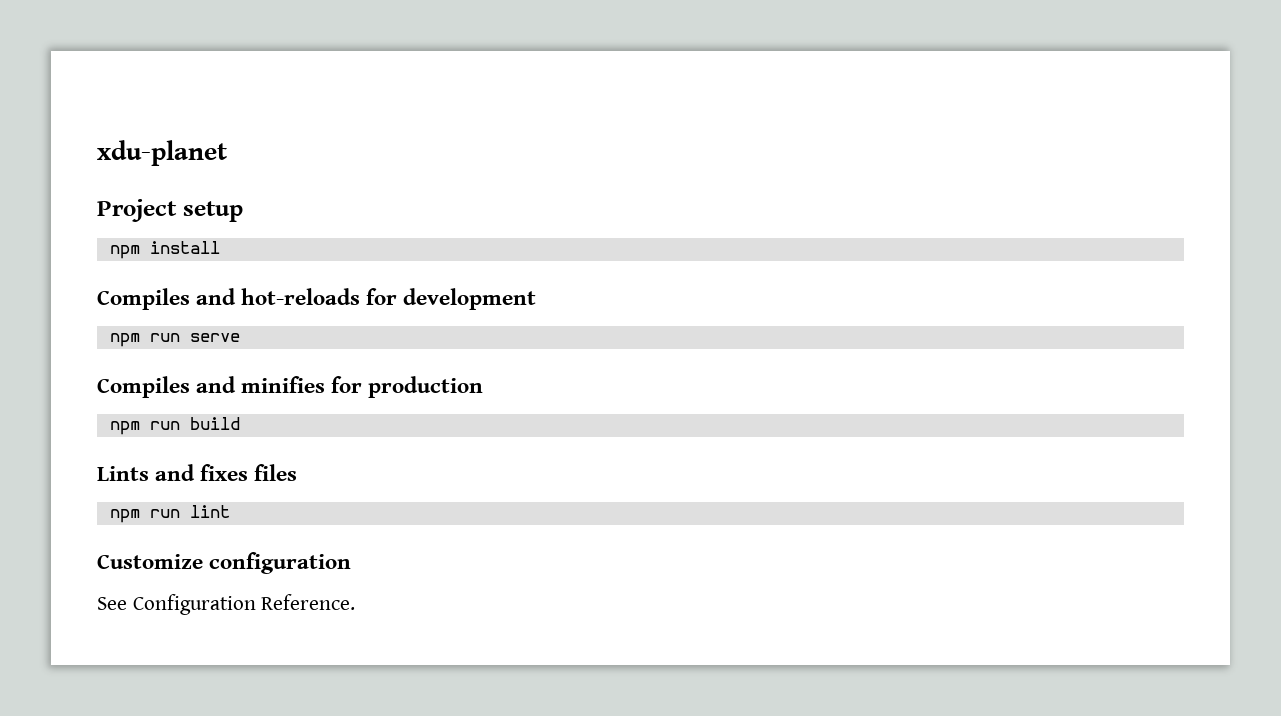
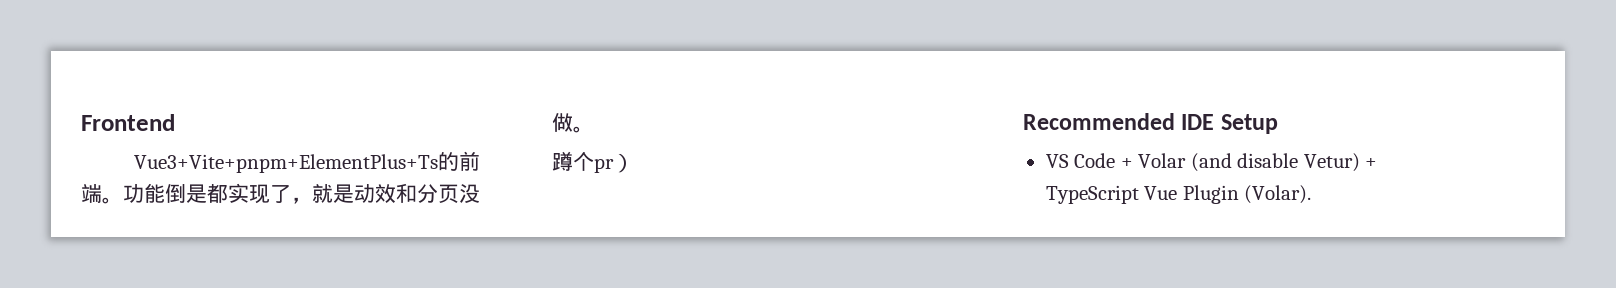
- xdu-planet
- Project setup
- npm install
- Compiles and hot-reloads for development
- npm run serve
- Compiles and minifies for production
- npm run build
- Lints and fixes files
- npm run lint
- Customize configuration
- See Configuration Reference.
+ Frontend
+ Vue3+Vite+pnpm+ElementPlus+Ts的前端。功能倒是都实现了，就是动效和分页没做。
+ 蹲个pr）
+ Recommended IDE Setup
+ VS Code + Volar (and disable Vetur) + TypeScript Vue Plugin (Volar).

